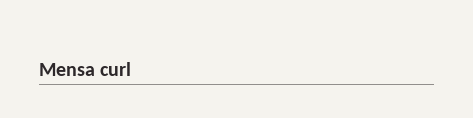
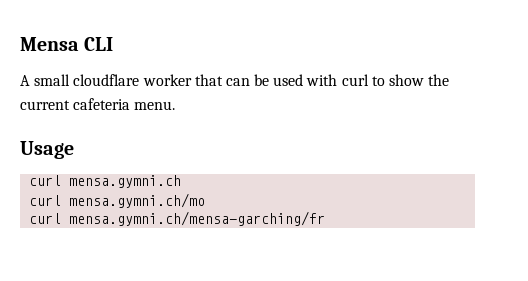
- Mensa curl
+ Mensa CLI
+ A small cloudflare worker that can be used with curl to show the current cafeteria menu.
+ Usage
+ curl mensa.gymni.ch
+ curl mensa.gymni.ch/mo
+ curl mensa.gymni.ch/mensa-garching/fr

